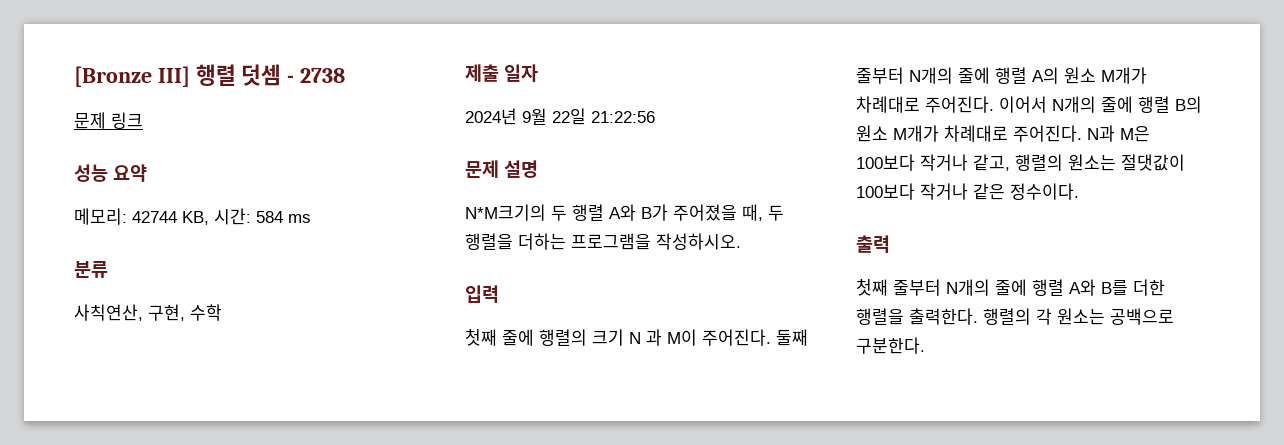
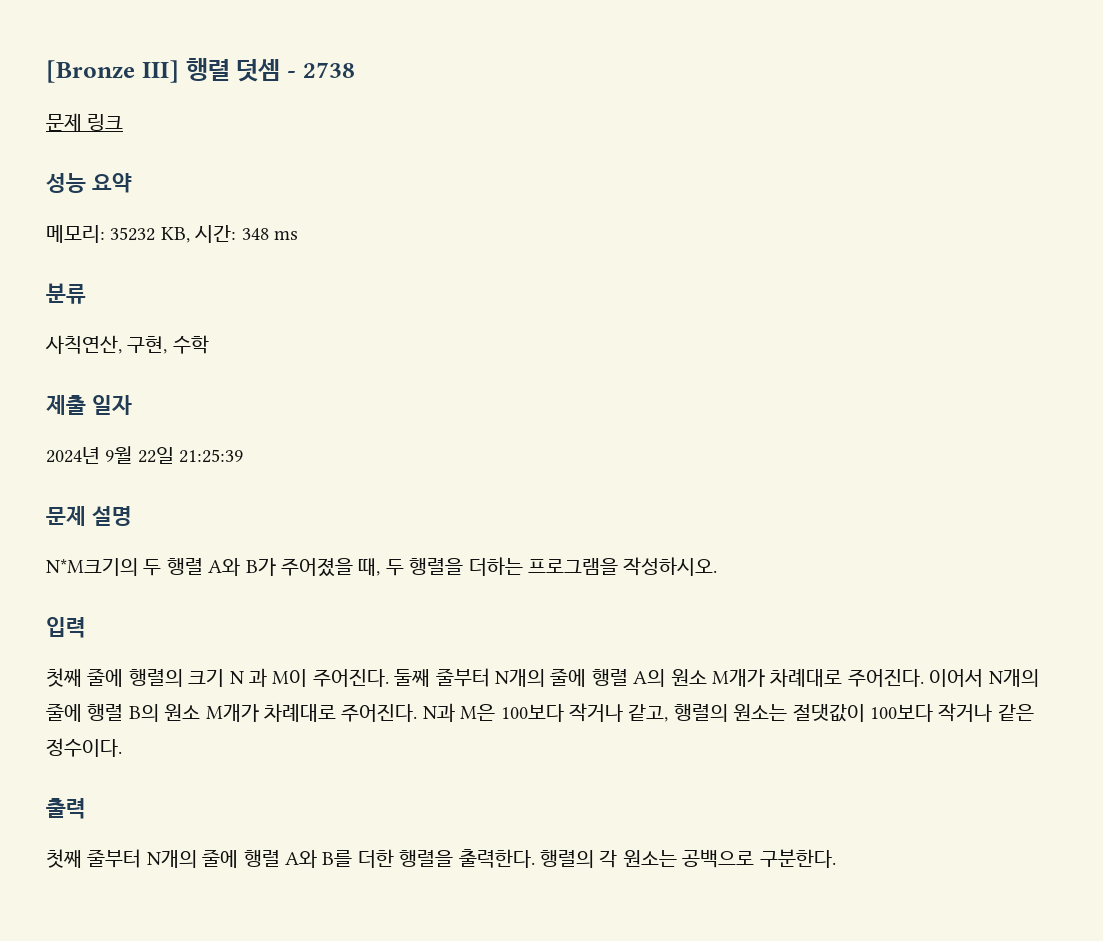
- 메모리: 42744 KB, 시간: 584 ms
+ 메모리: 35232 KB, 시간: 348 ms
- 2024년 9월 22일 21:22:56
+ 2024년 9월 22일 21:25:39

